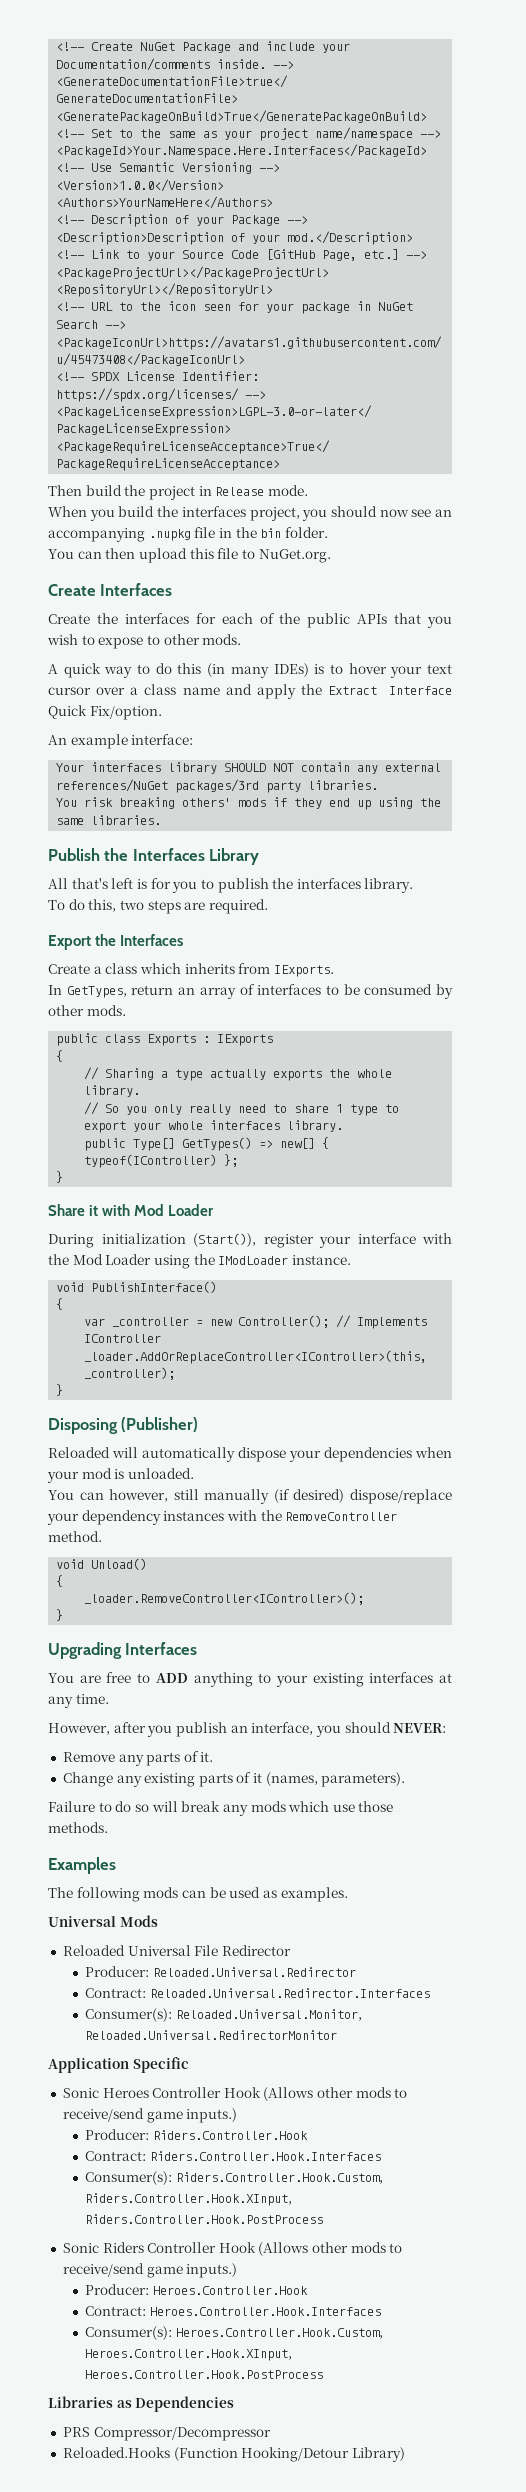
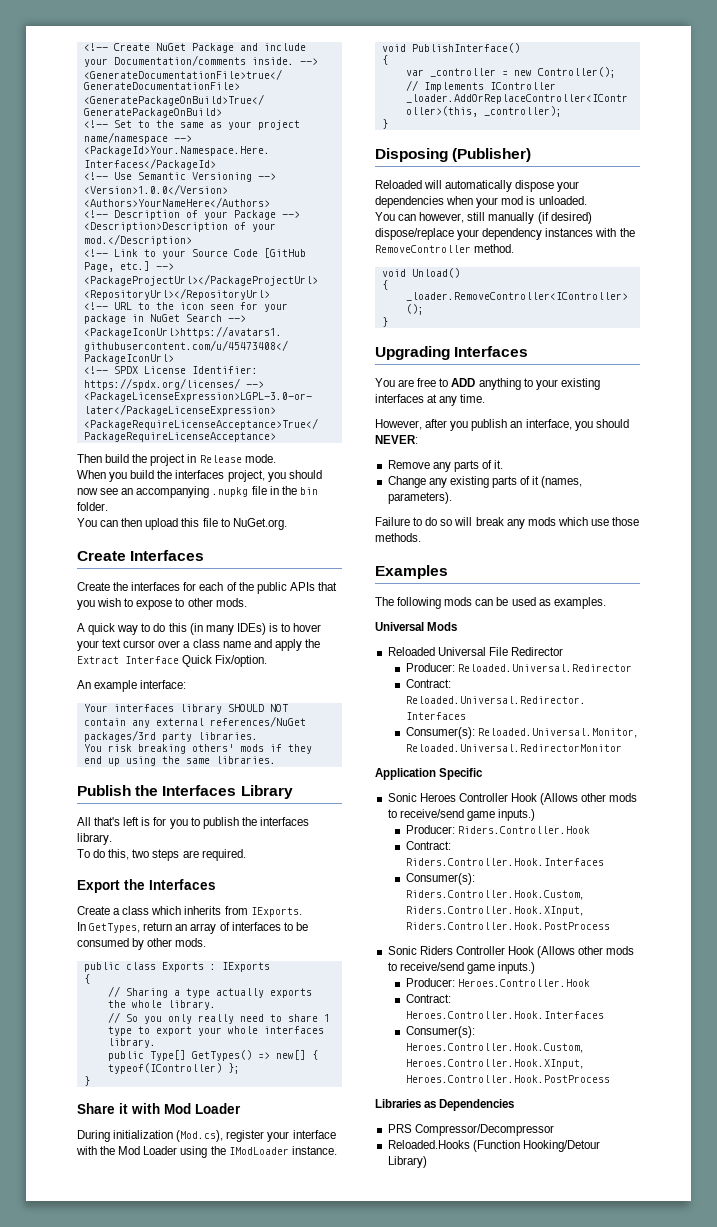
- During initialization (Start()), register your interface with the Mod Loader using the IModLoader instance.
+ During initialization (Mod.cs), register your interface with the Mod Loader using the IModLoader instance.

